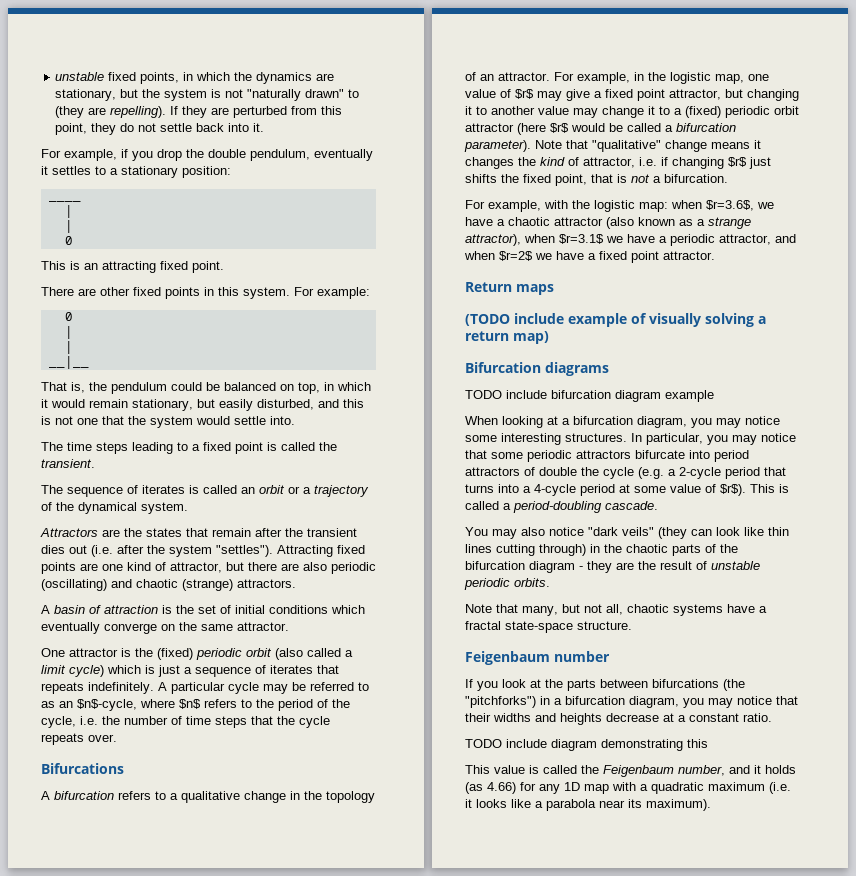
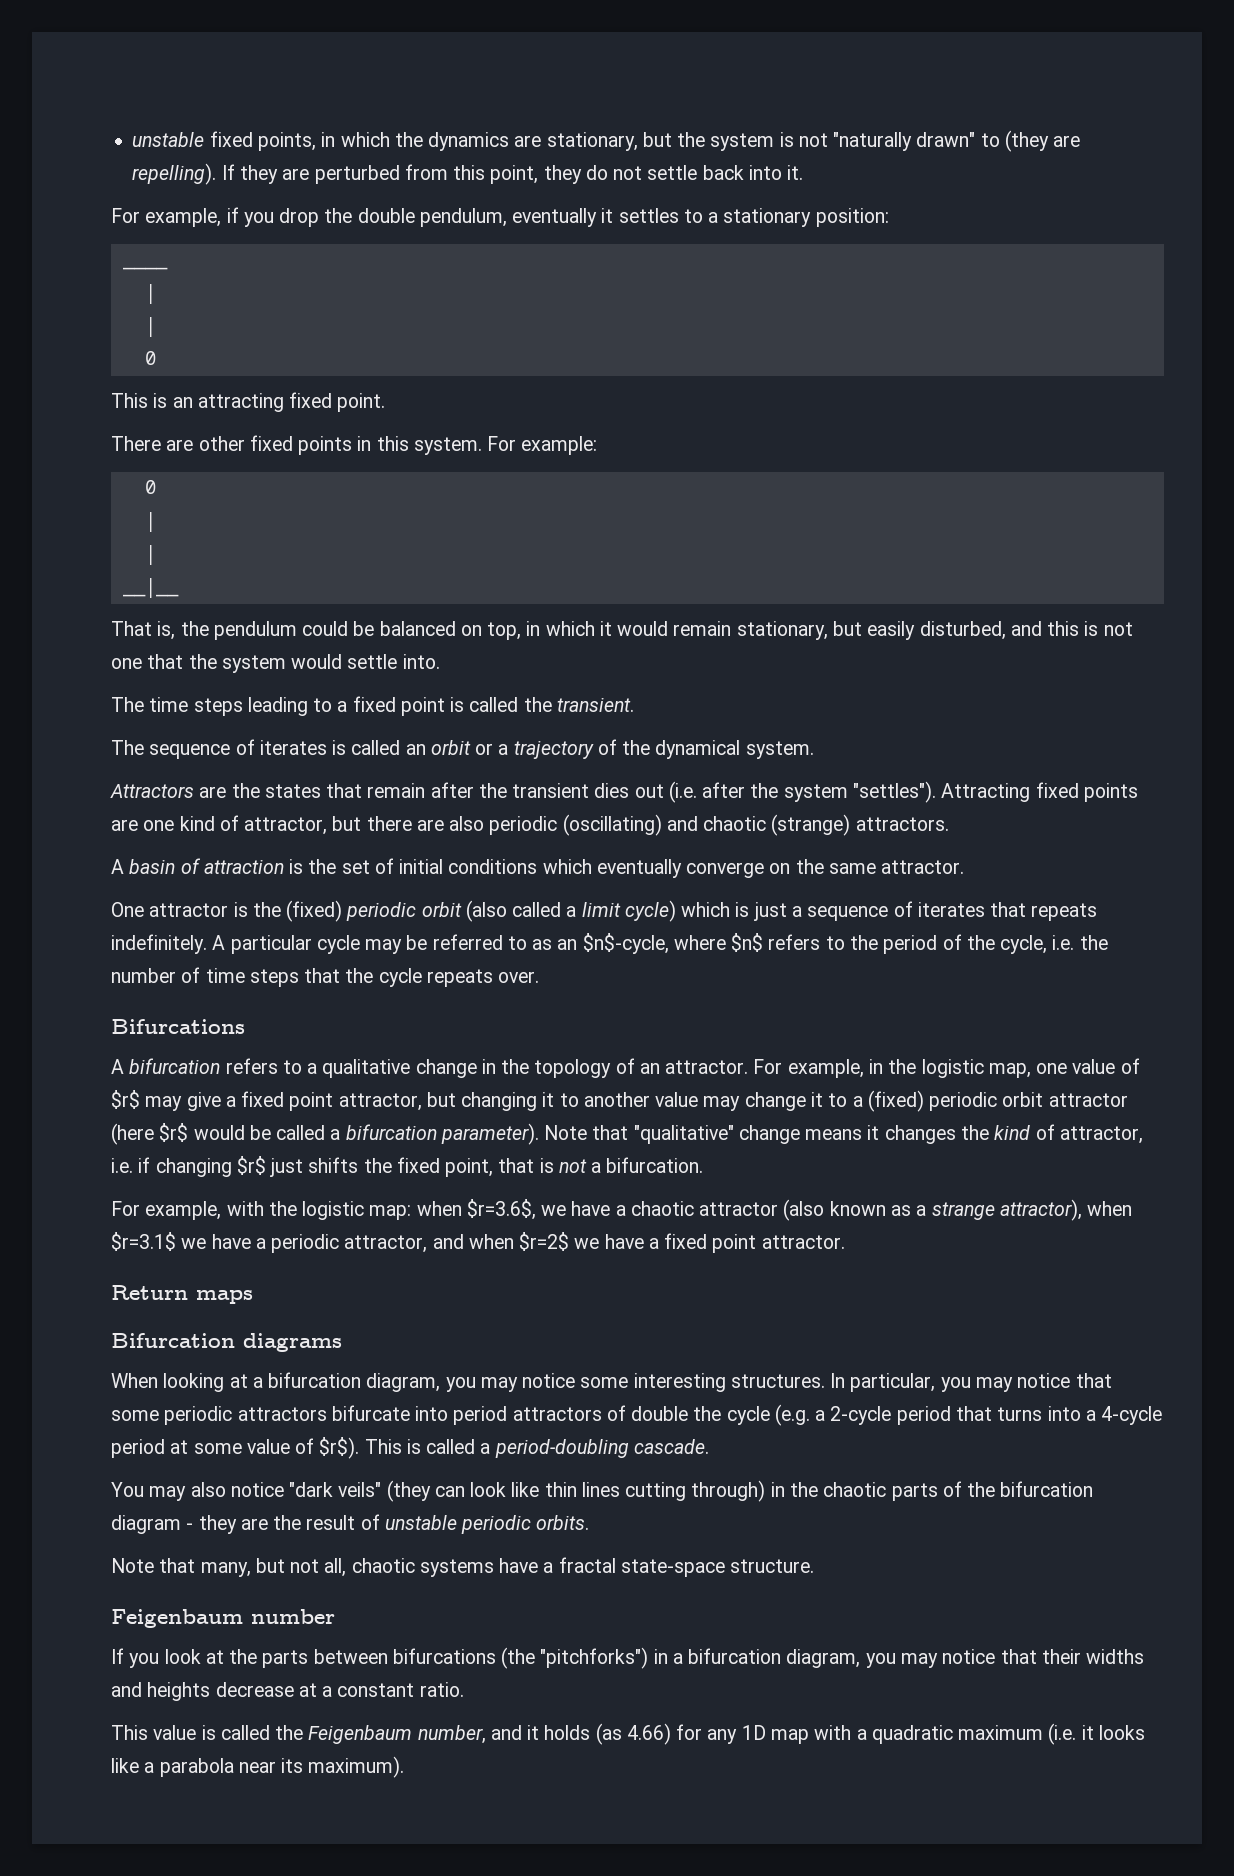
- (TODO include example of visually solving a return map)
  Bifurcation diagrams
- TODO include bifurcation diagram example
- TODO include diagram demonstrating this

